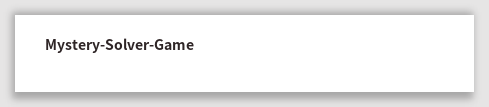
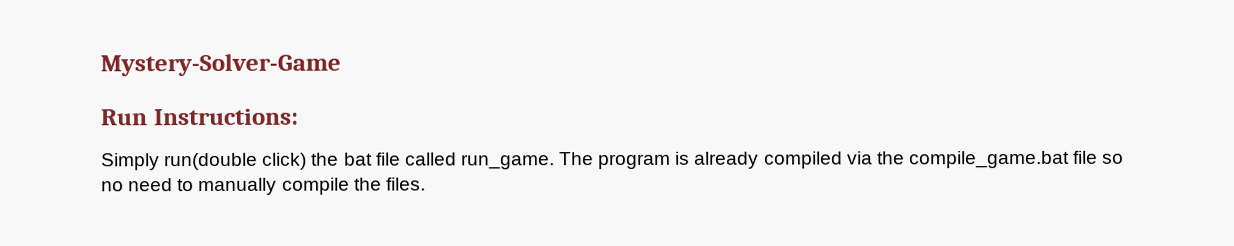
+ Run Instructions:
+ Simply run(double click) the bat file called run_game. The program is already compiled via the compile_game.bat file so no need to manually compile the files.

